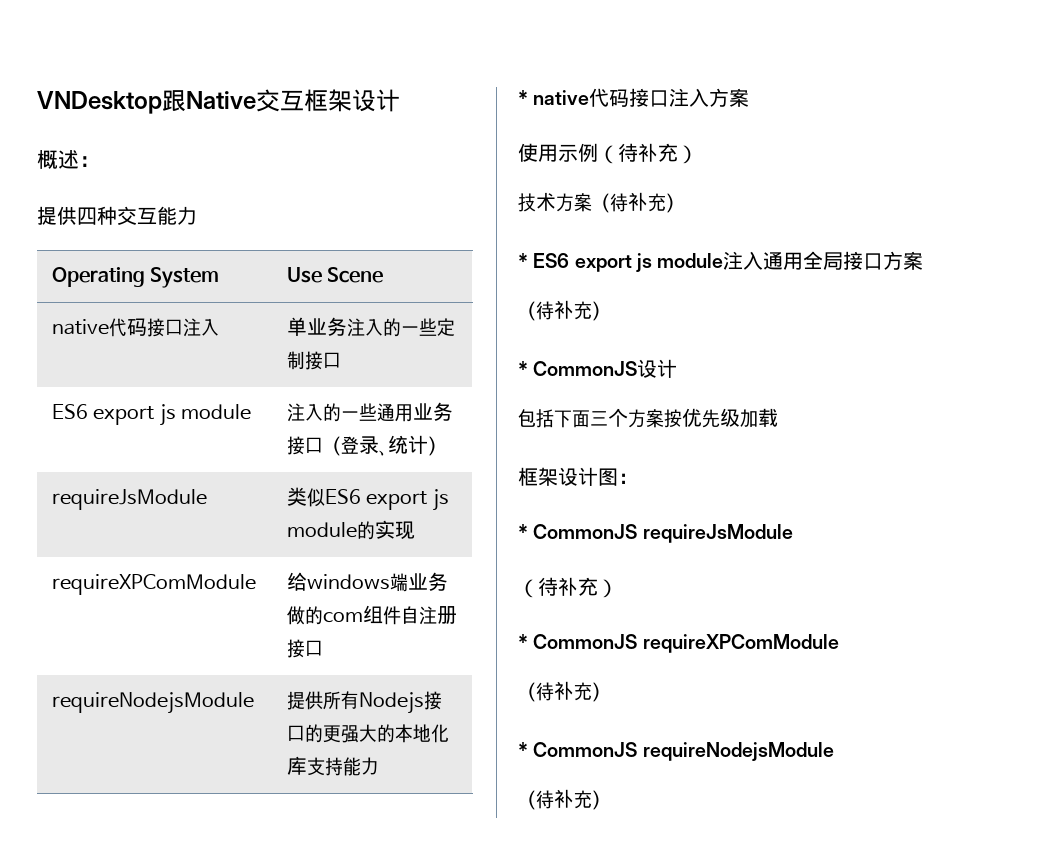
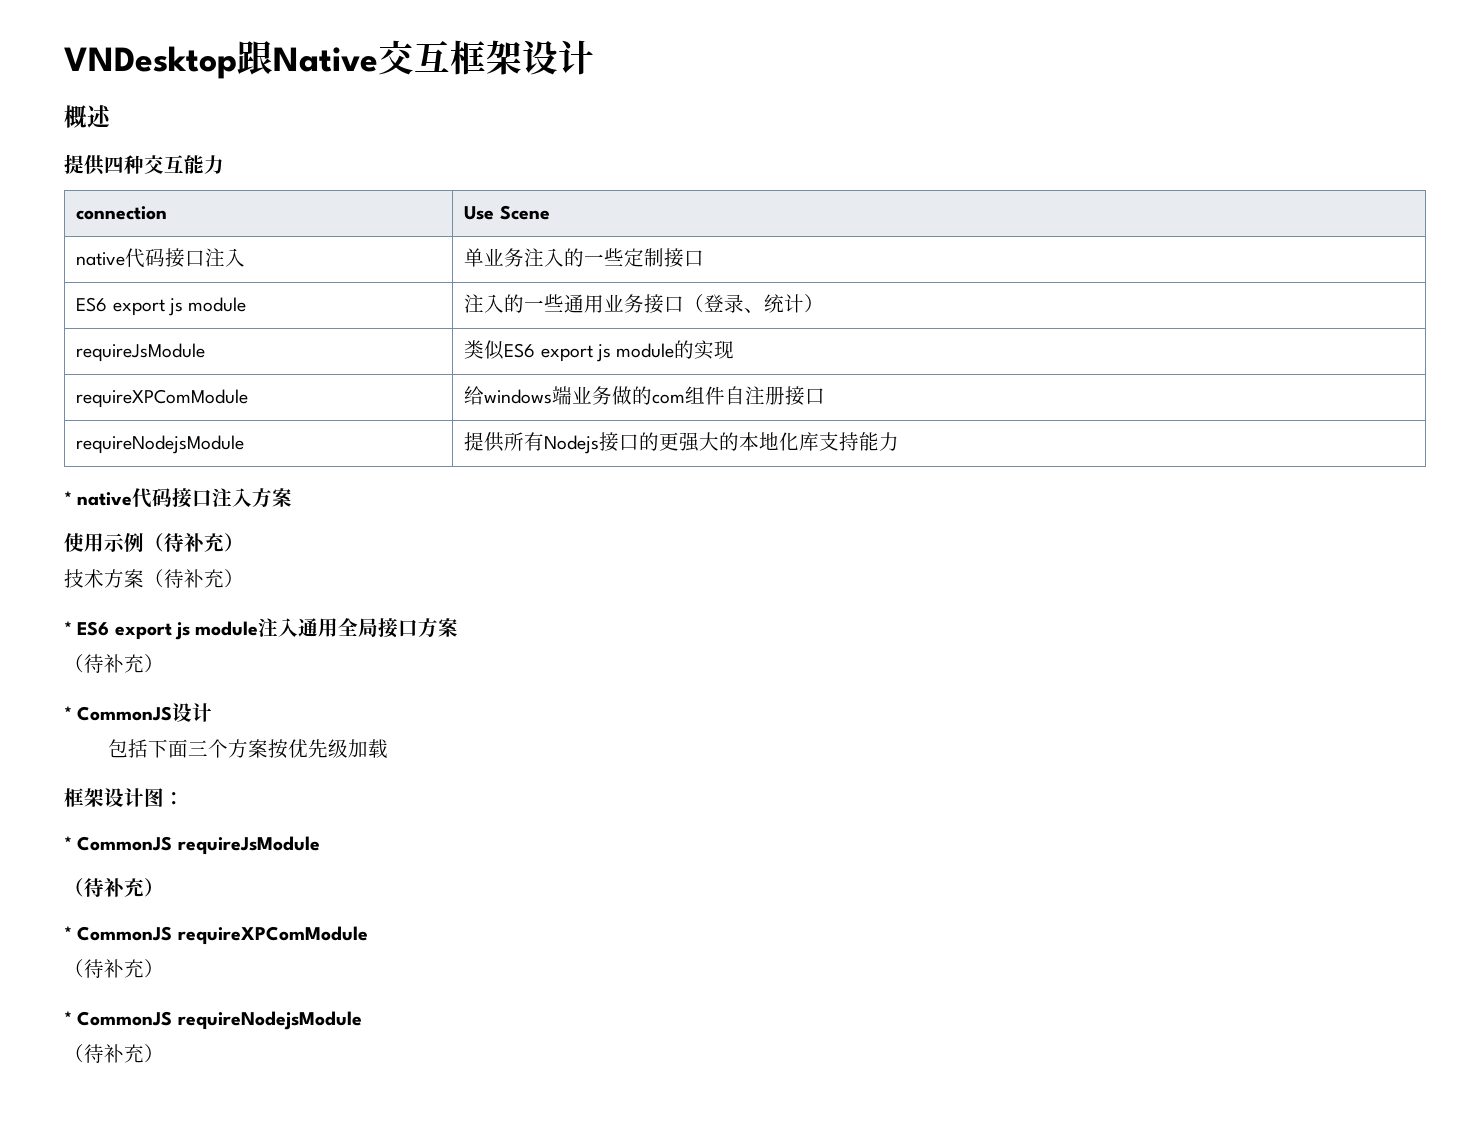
- 概述：
+ 概述
- Operating System | Use Scene
+ connection | Use Scene

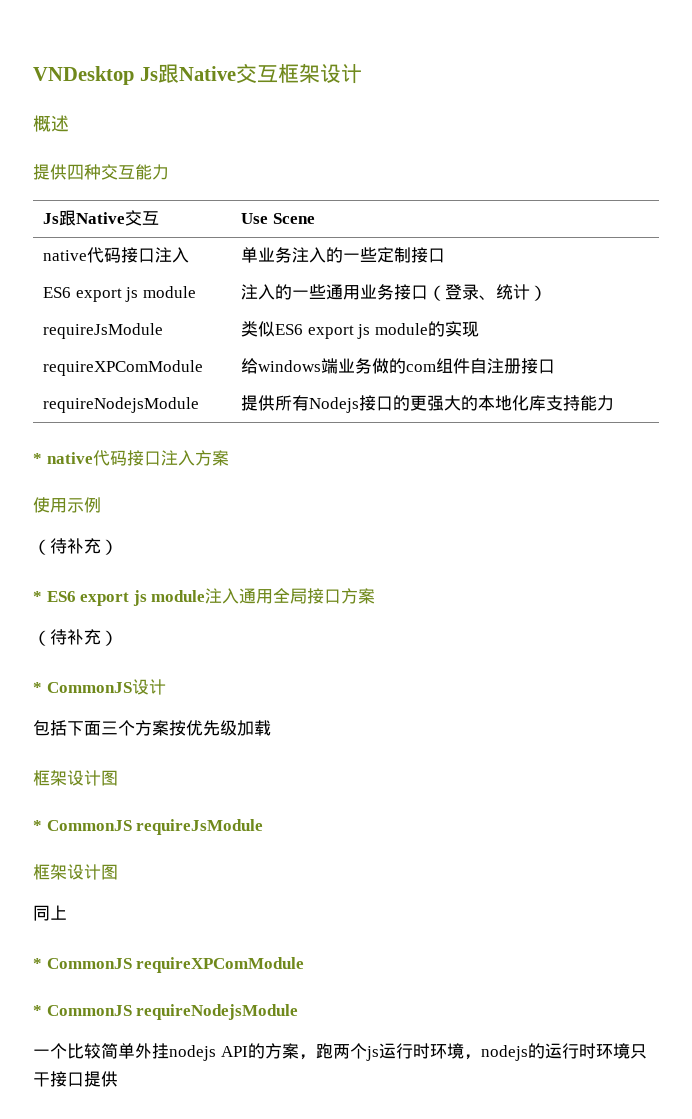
- VNDesktop跟Native交互框架设计
+ VNDesktop Js跟Native交互框架设计
- connection | Use Scene
+ Js跟Native交互 | Use Scene
- 使用示例（待补充）
- 技术方案（待补充）
+ 使用示例
+ （待补充）
  包括下面三个方案按优先级加载
- 框架设计图：
+ 框架设计图
  * CommonJS requireJsModule
- （待补充）
+ 框架设计图
+ 同上
  * CommonJS requireXPComModule
- （待补充）
  * CommonJS requireNodejsModule
- （待补充）
+ 一个比较简单外挂nodejs API的方案，跑两个js运行时环境，nodejs的运行时环境只干接口提供

